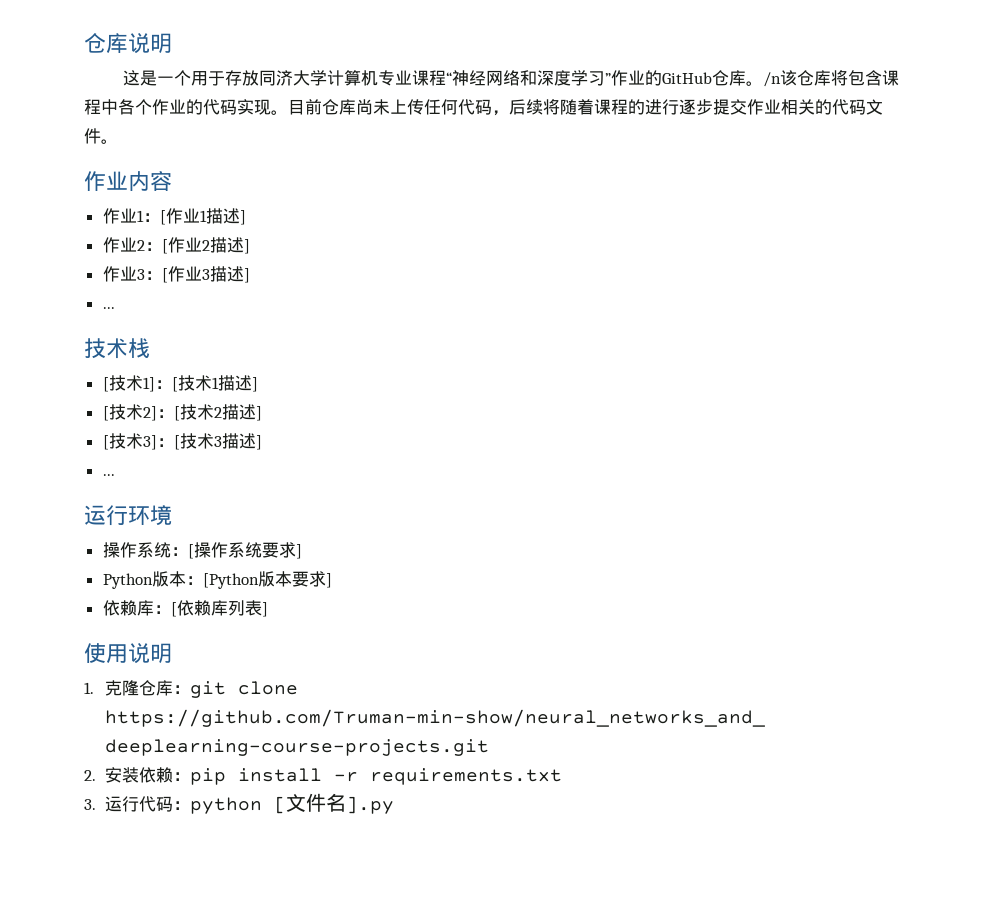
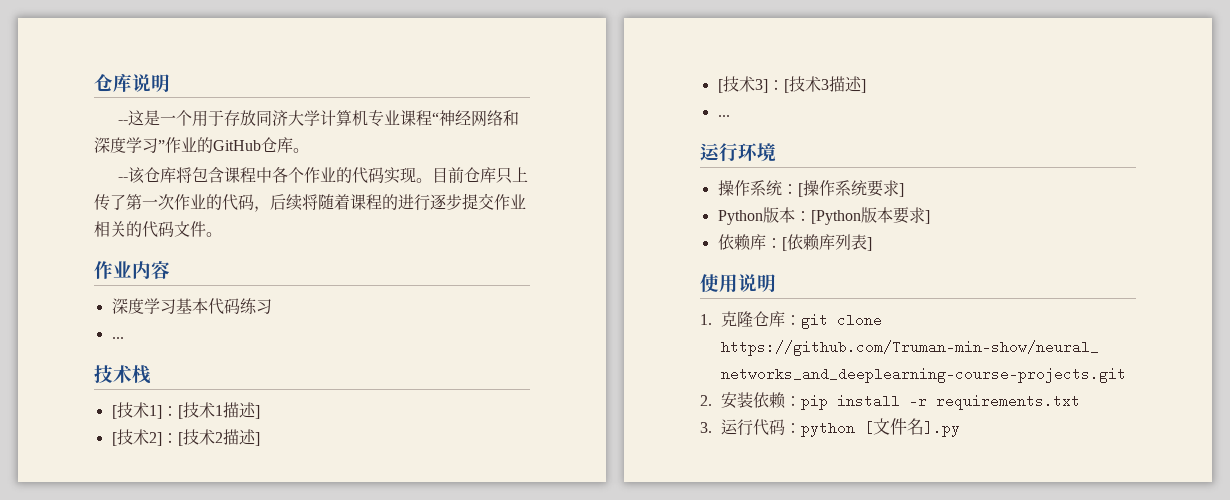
- 这是一个用于存放同济大学计算机专业课程“神经网络和深度学习”作业的GitHub仓库。/n该仓库将包含课程中各个作业的代码实现。
+ --这是一个用于存放同济大学计算机专业课程“神经网络和深度学习”作业的GitHub仓库。
+ --该仓库将包含课程中各个作业的代码实现。
- 目前仓库尚未上传任何代码，后续将随着课程的进行逐步提交作业相关的代码文件。
+ 目前仓库只上传了第一次作业的代码，后续将随着课程的进行逐步提交作业相关的代码文件。
- 作业1：[作业1描述]
- 作业2：[作业2描述]
- 作业3：[作业3描述]
+ 深度学习基本代码练习

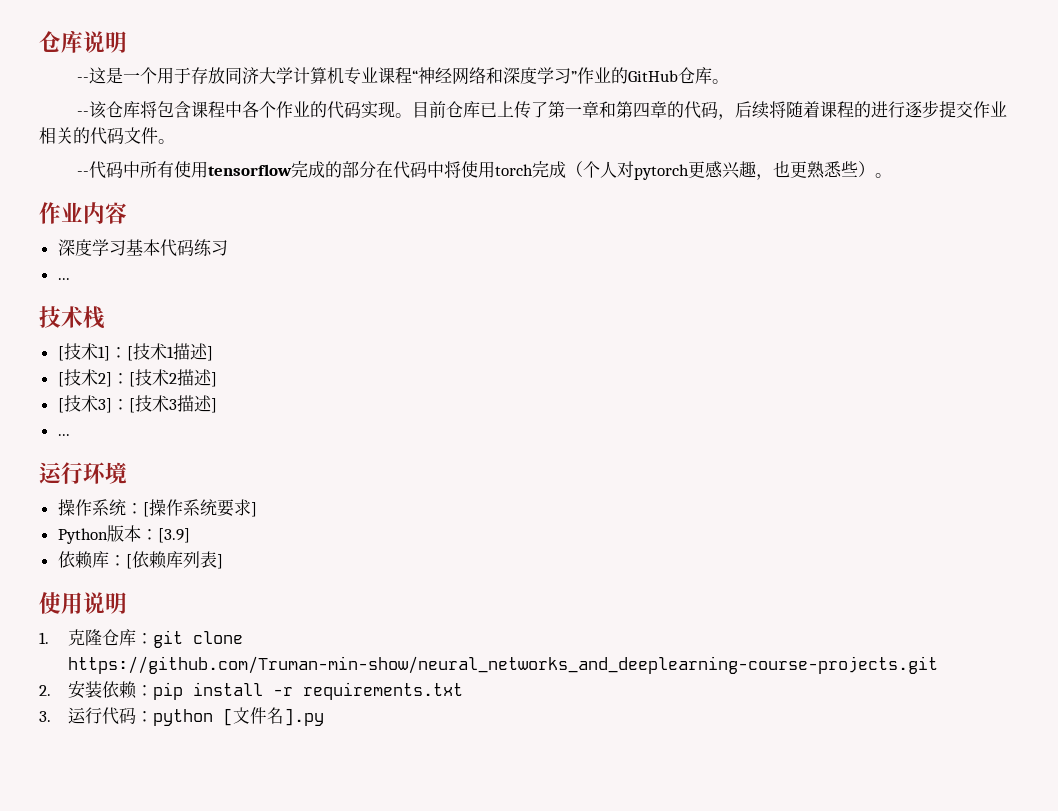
- 目前仓库只上传了第一次作业的代码，后续将随着课程的进行逐步提交作业相关的代码文件。
+ 目前仓库已上传了第一章和第四章的代码，后续将随着课程的进行逐步提交作业相关的代码文件。
+ --代码中所有使用tensorflow完成的部分在代码中将使用torch完成（个人对pytorch更感兴趣，也更熟悉些）。
- Python版本：[Python版本要求]
+ Python版本：[3.9]

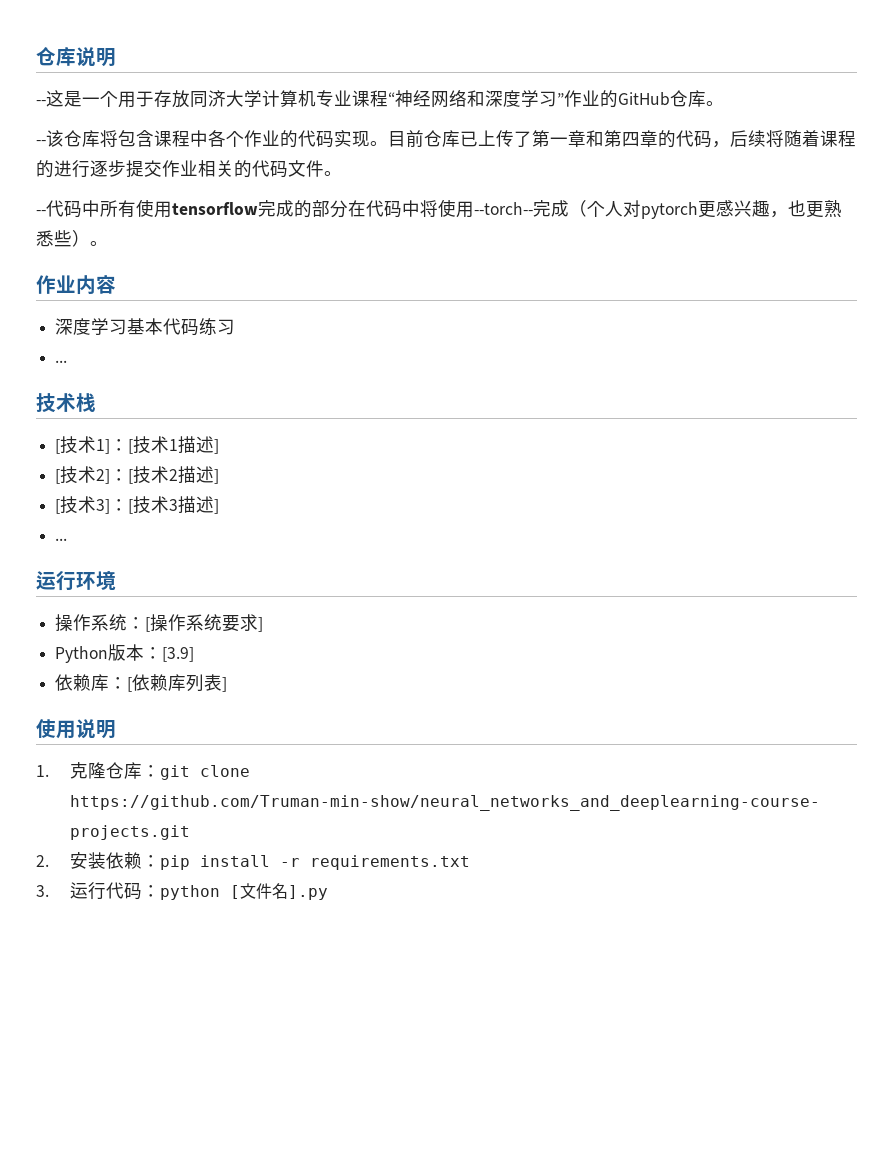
- --代码中所有使用tensorflow完成的部分在代码中将使用torch完成（个人对pytorch更感兴趣，也更熟悉些）。
+ --代码中所有使用tensorflow完成的部分在代码中将使用--torch--完成（个人对pytorch更感兴趣，也更熟悉些）。

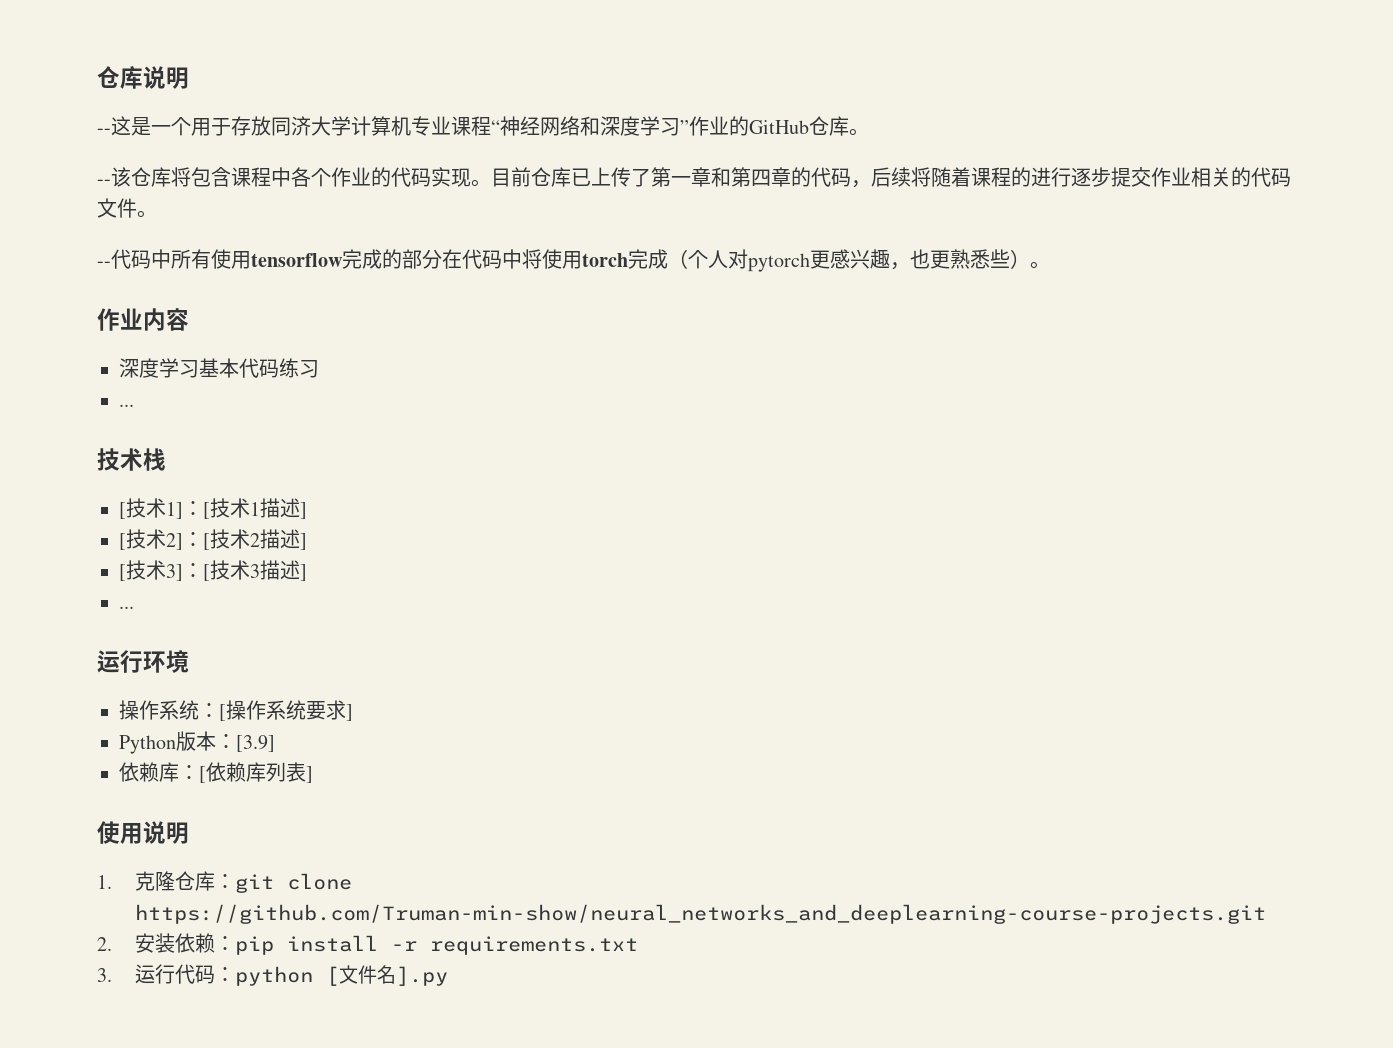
- --代码中所有使用tensorflow完成的部分在代码中将使用--torch--完成（个人对pytorch更感兴趣，也更熟悉些）。
+ --代码中所有使用tensorflow完成的部分在代码中将使用torch完成（个人对pytorch更感兴趣，也更熟悉些）。

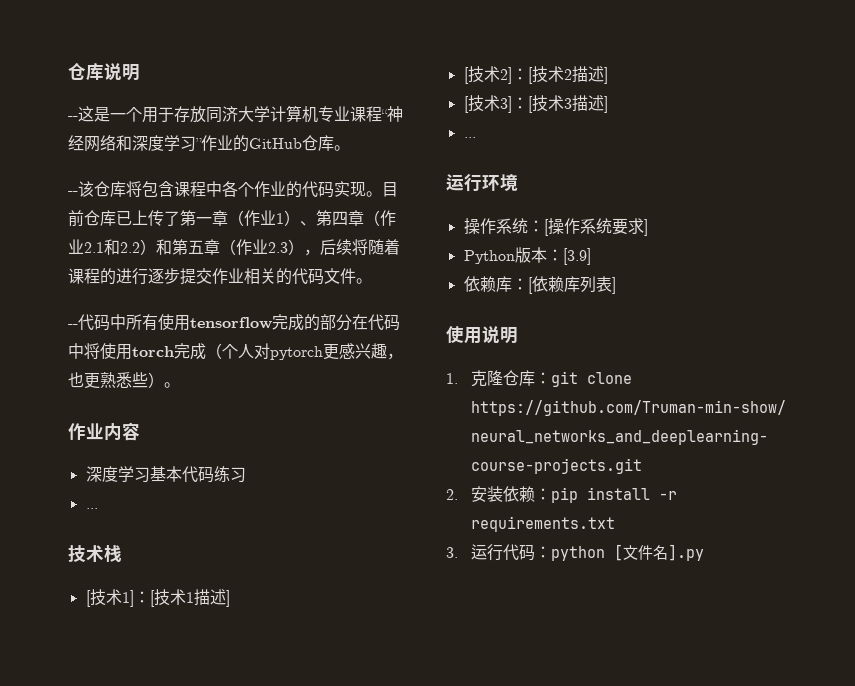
- 目前仓库已上传了第一章和第四章的代码，后续将随着课程的进行逐步提交作业相关的代码文件。
+ 目前仓库已上传了第一章（作业1）、第四章（作业2.1和2.2）和第五章（作业2.3），后续将随着课程的进行逐步提交作业相关的代码文件。

